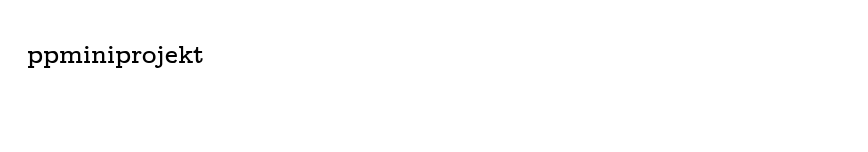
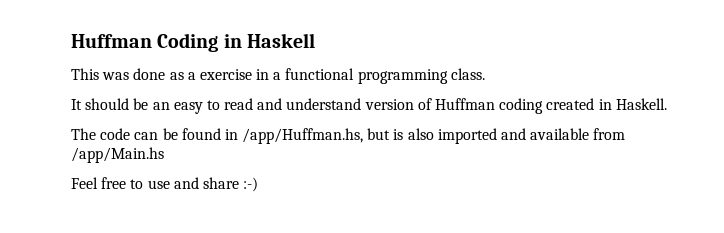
- ppminiprojekt
+ Huffman Coding in Haskell
+ This was done as a exercise in a functional programming class.
+ It should be an easy to read and understand version of Huffman coding created in Haskell.
+ The code can be found in /app/Huffman.hs, but is also imported and available from /app/Main.hs
+ Feel free to use and share :-)

